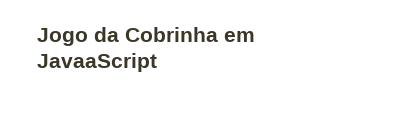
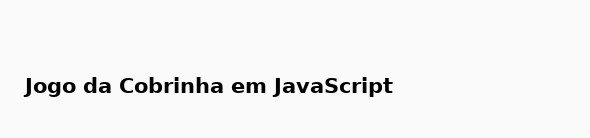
- Jogo da Cobrinha em JavaaScript
+ Jogo da Cobrinha em JavaScript

